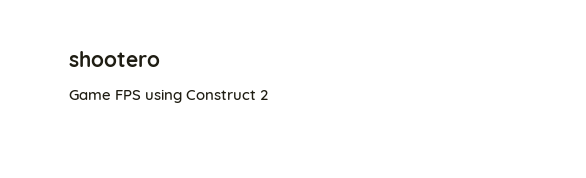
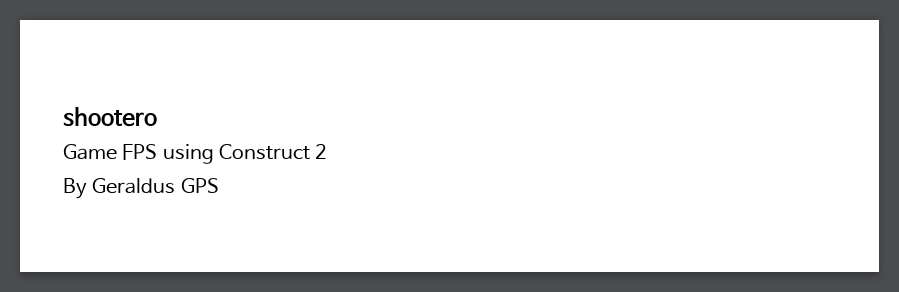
+ By Geraldus GPS

